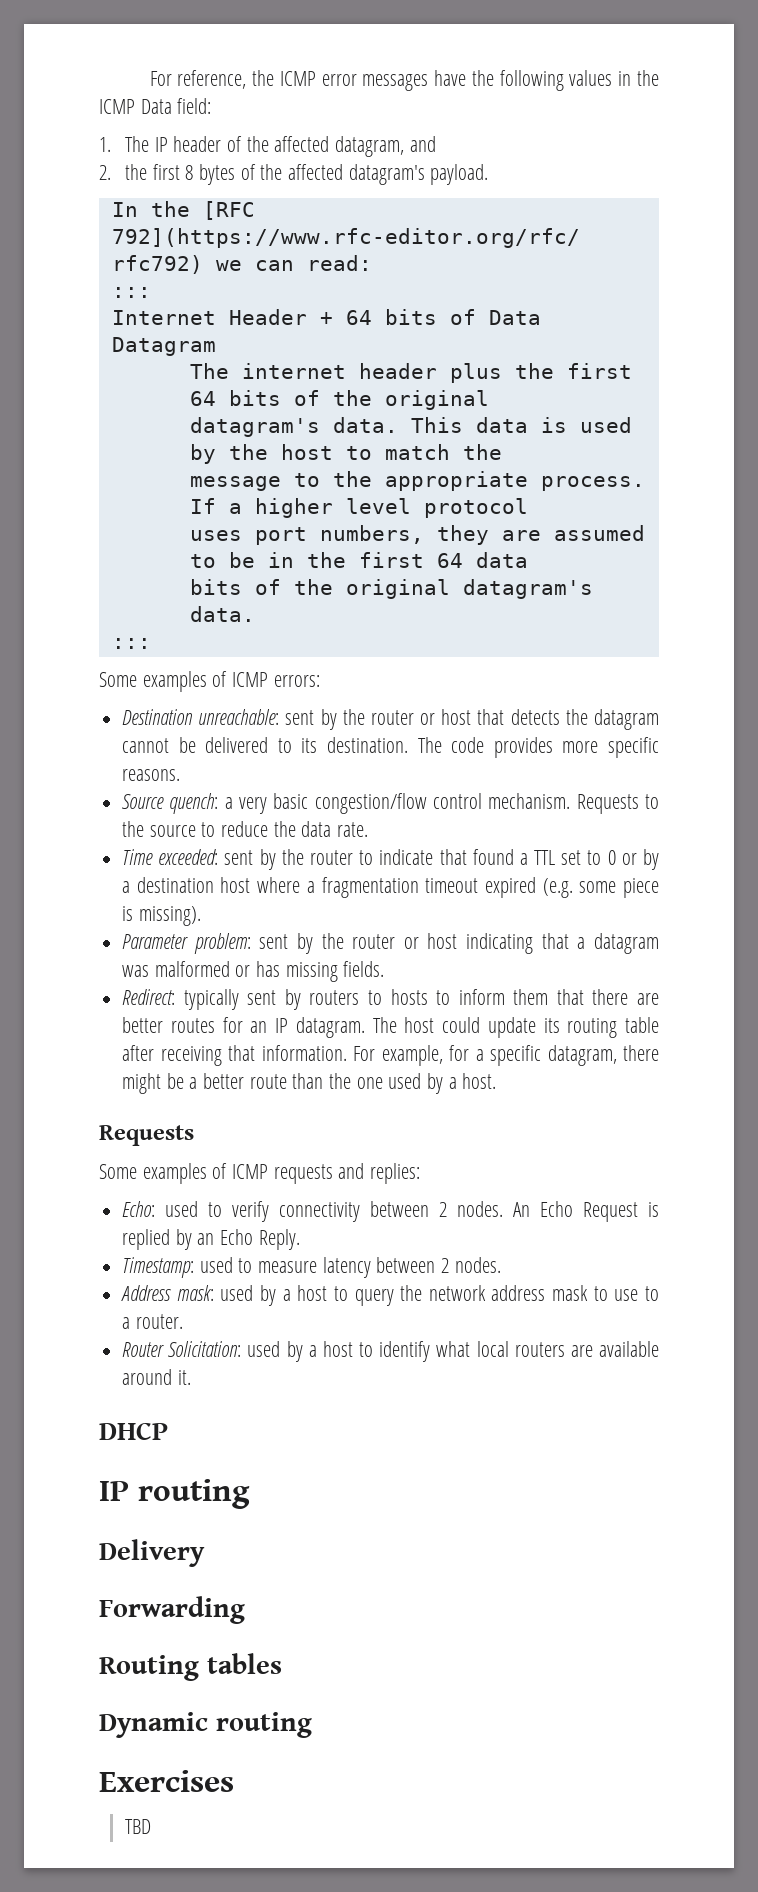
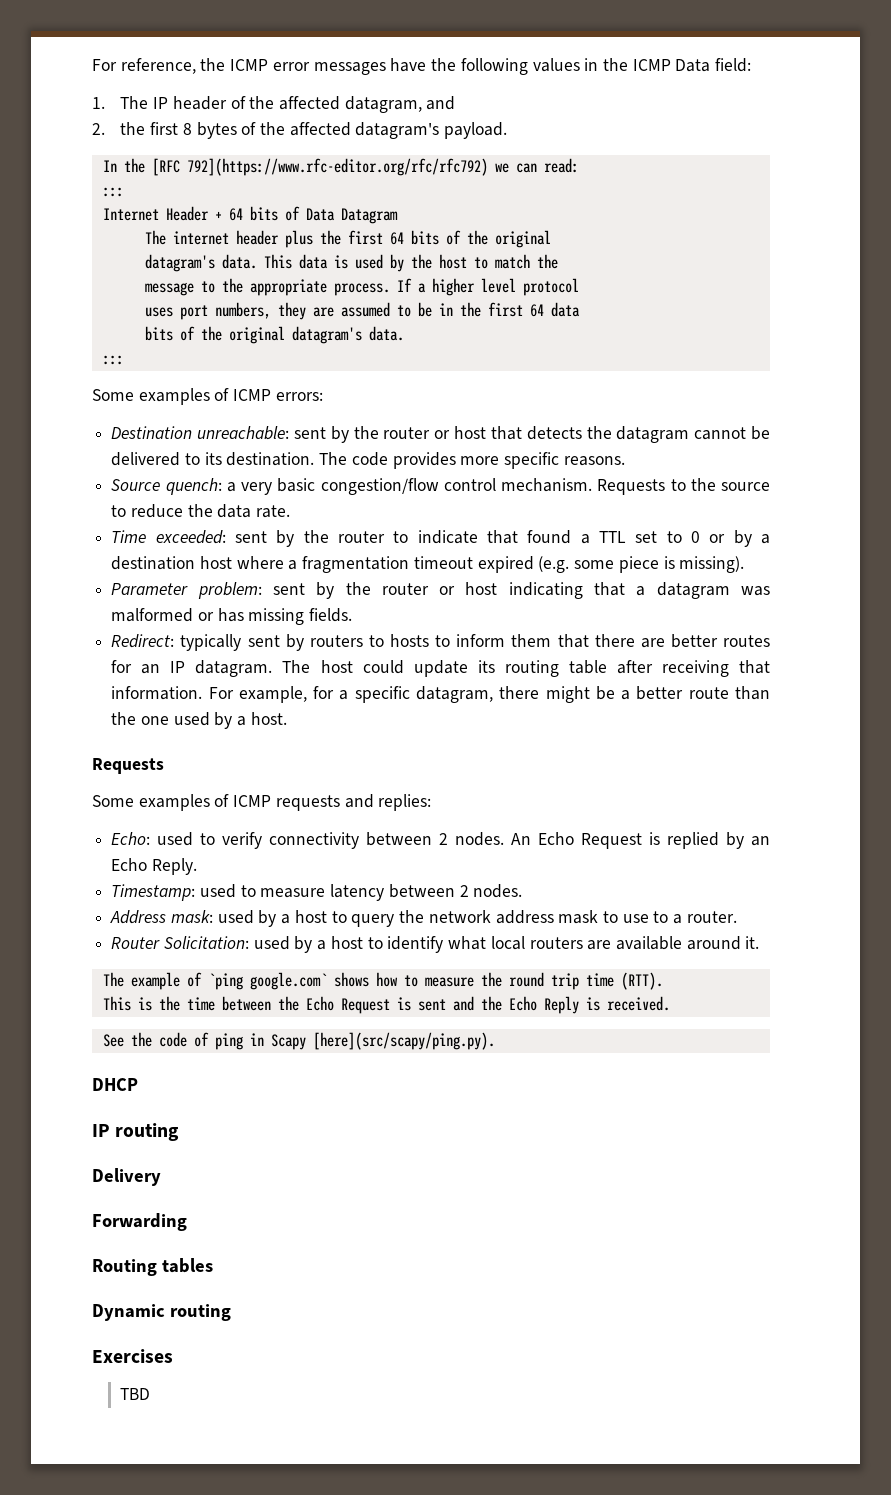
+ The example of `ping google.com` shows how to measure the round trip time (RTT).
+ This is the time between the Echo Request is sent and the Echo Reply is received.
+ See the code of ping in Scapy [here](src/scapy/ping.py).

